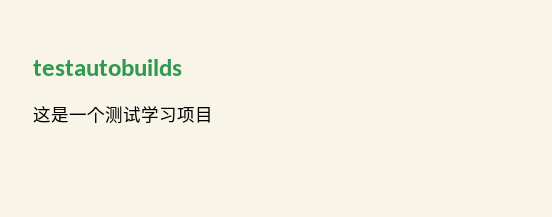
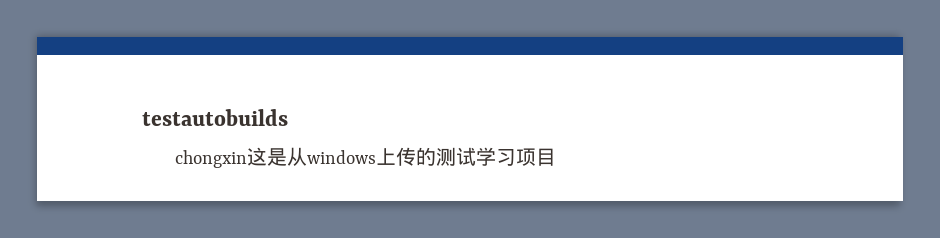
- 这是一个测试学习项目
+ chongxin这是从windows上传的测试学习项目

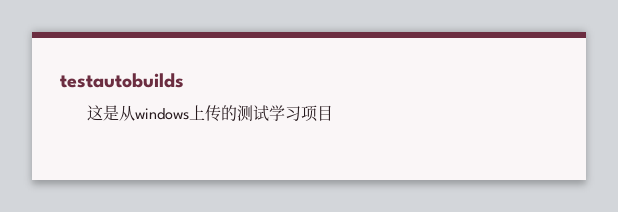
- chongxin这是从windows上传的测试学习项目
+ 这是从windows上传的测试学习项目

